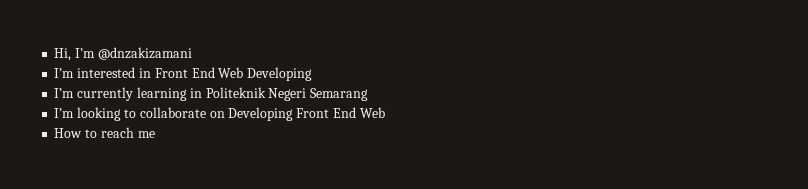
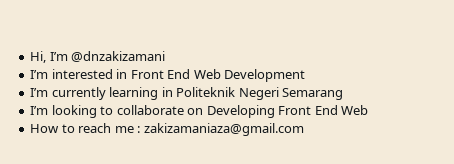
- I’m interested in Front End Web Developing
+ I’m interested in Front End Web Development
- How to reach me
+ How to reach me : zakizamaniaza@gmail.com

